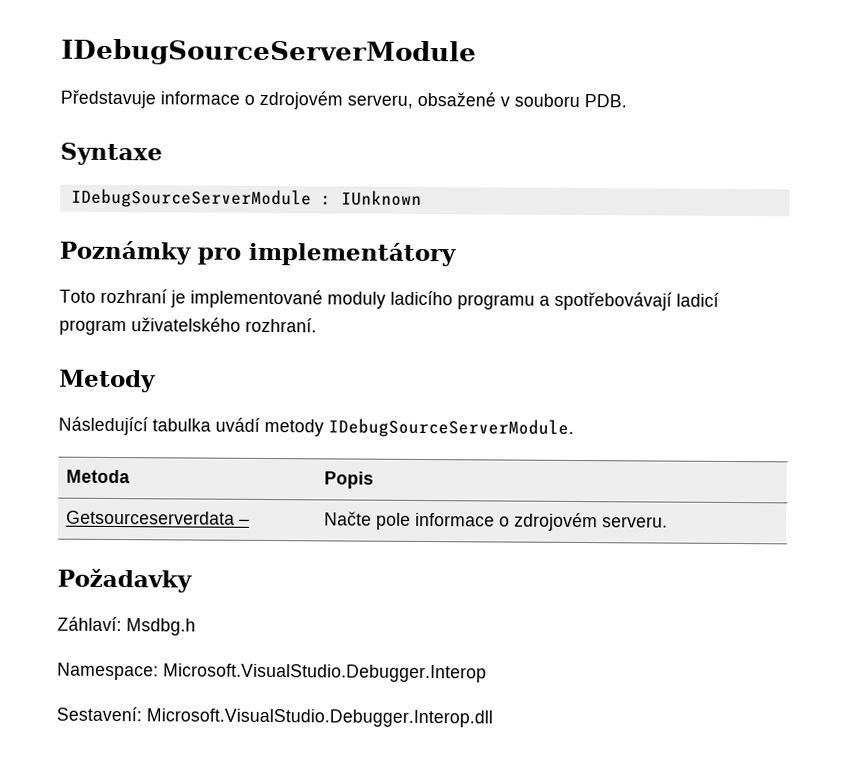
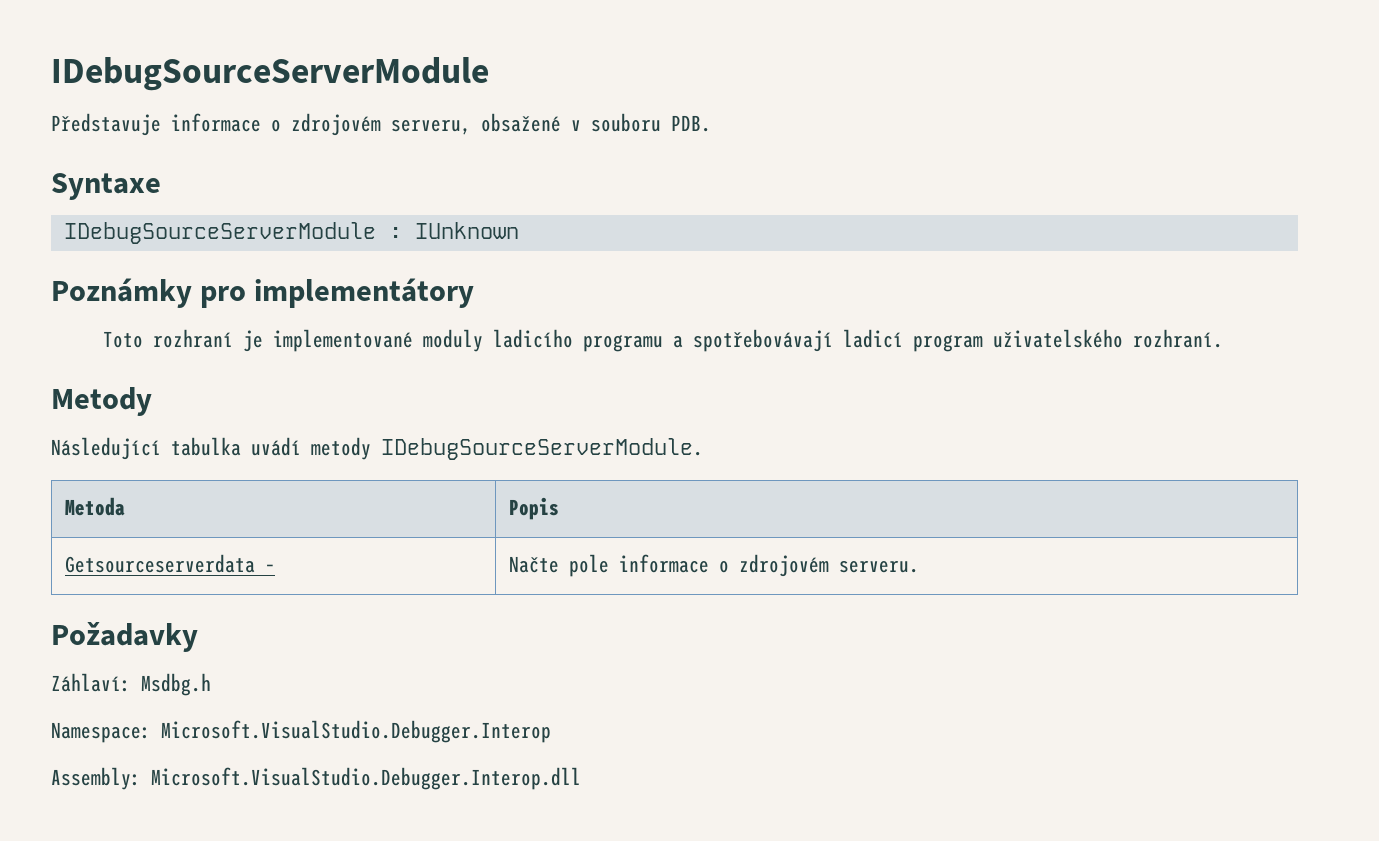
- Sestavení: Microsoft.VisualStudio.Debugger.Interop.dll
+ Assembly: Microsoft.VisualStudio.Debugger.Interop.dll

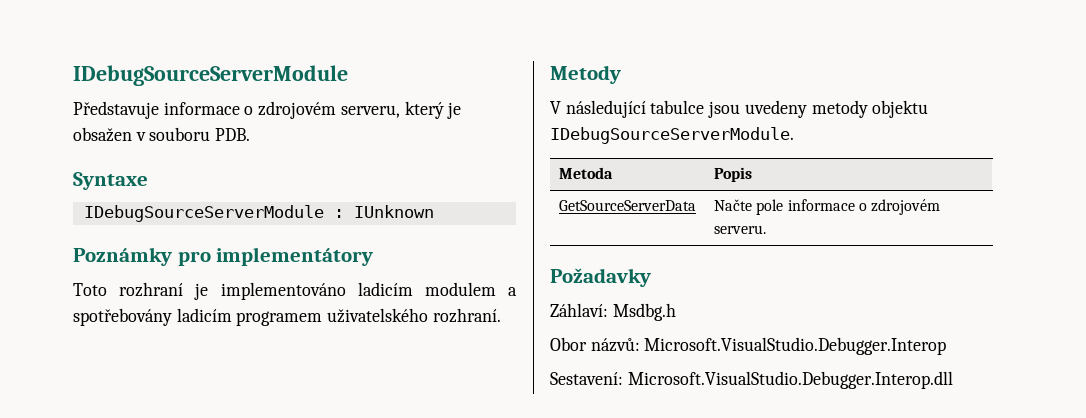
- Představuje informace o zdrojovém serveru, obsažené v souboru PDB.
+ Představuje informace o zdrojovém serveru, který je obsažen v souboru PDB.
- Toto rozhraní je implementované moduly ladicího programu a spotřebovávají ladicí program uživatelského rozhraní.
+ Toto rozhraní je implementováno ladicím modulem a spotřebovány ladicím programem uživatelského rozhraní.
  Metody
- Následující tabulka uvádí metody IDebugSourceServerModule.
+ V následující tabulce jsou uvedeny metody objektu IDebugSourceServerModule.
- Getsourceserverdata – | Načte pole informace o zdrojovém serveru.
+ GetSourceServerData | Načte pole informace o zdrojovém serveru.
- Namespace: Microsoft.VisualStudio.Debugger.Interop
+ Obor názvů: Microsoft.VisualStudio.Debugger.Interop
- Assembly: Microsoft.VisualStudio.Debugger.Interop.dll
+ Sestavení: Microsoft.VisualStudio.Debugger.Interop.dll

